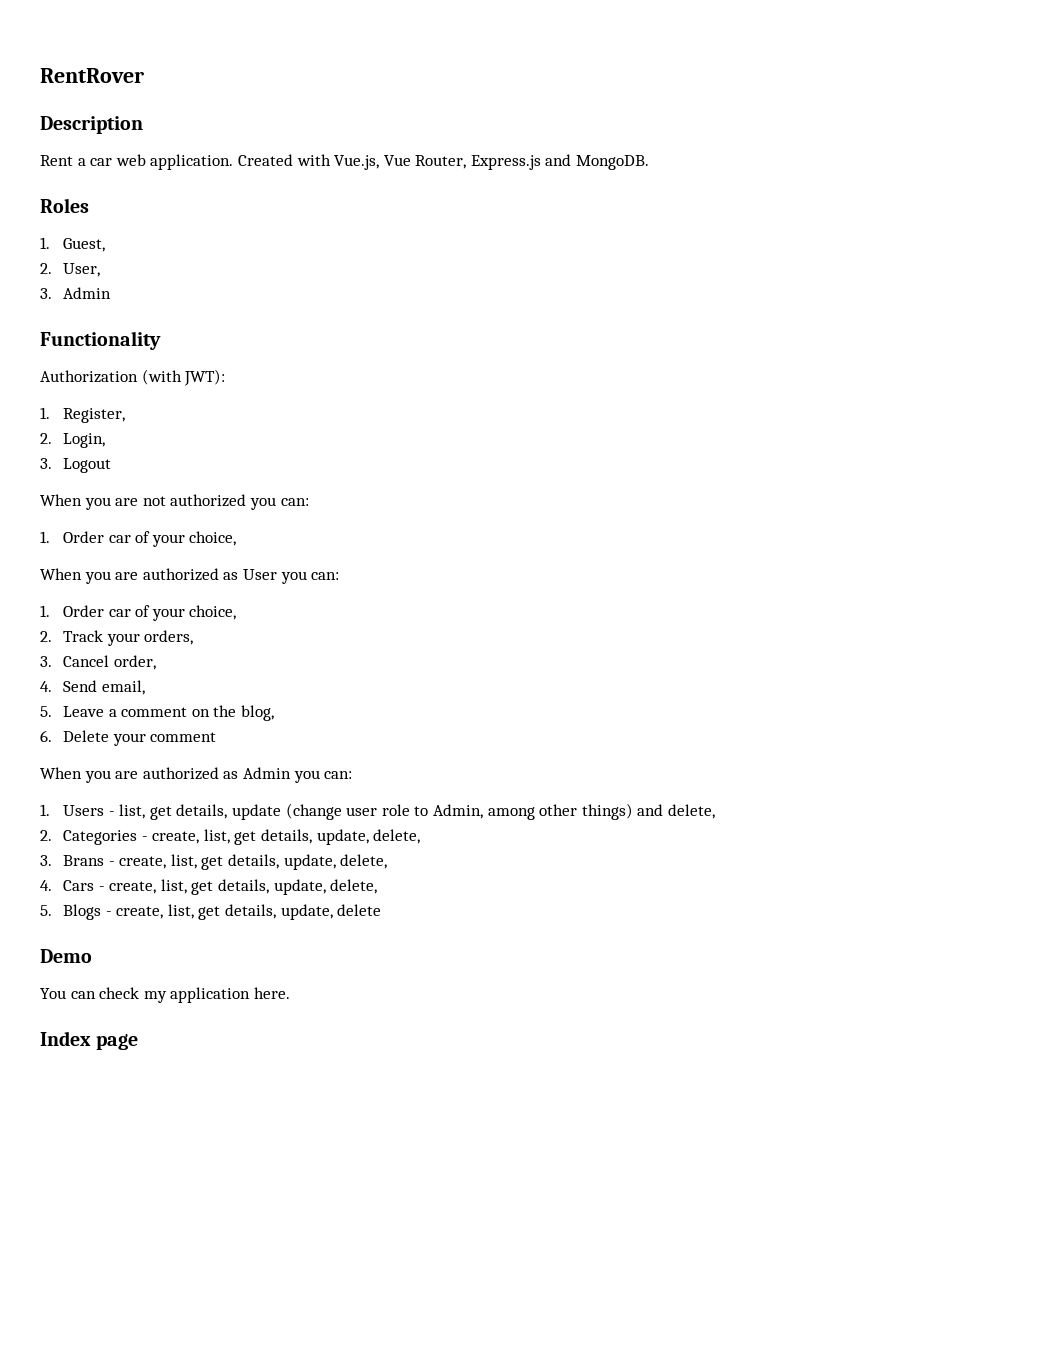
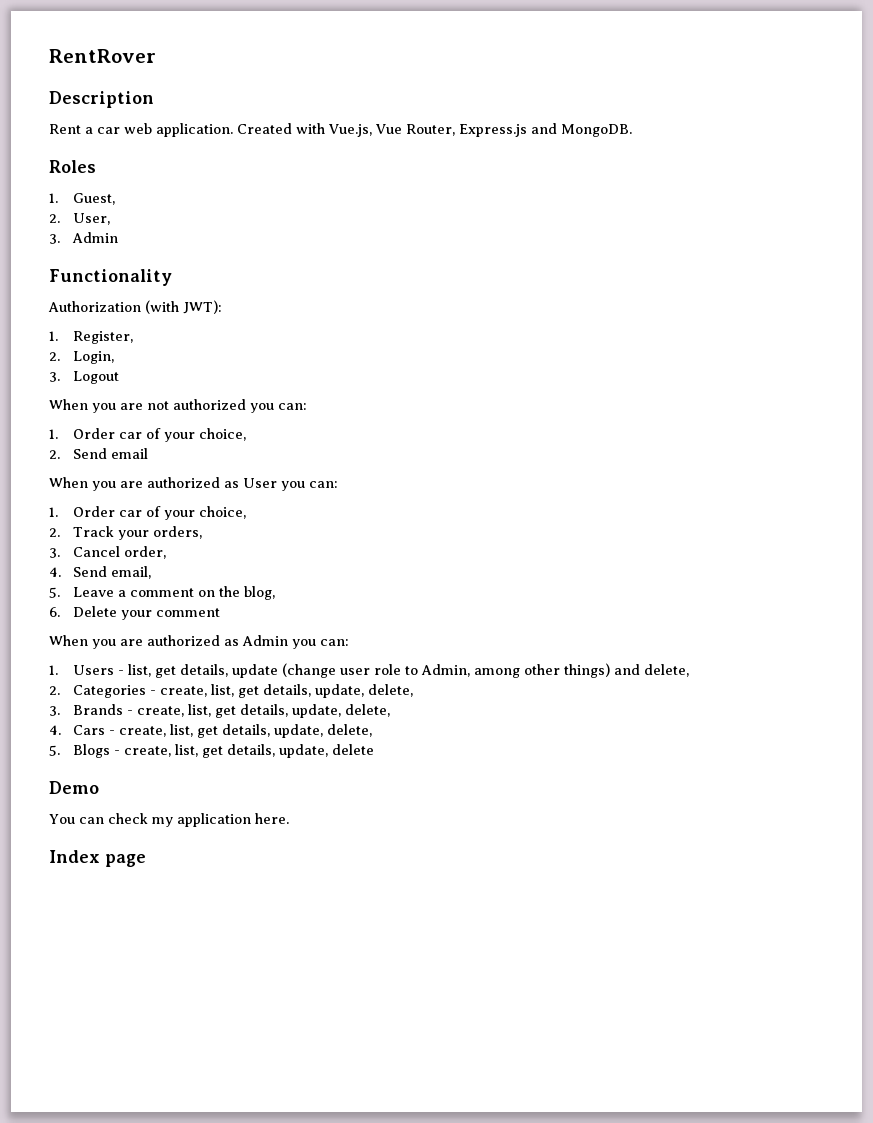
+ 2. Send email
- 3. Brans - create, list, get details, update, delete,
+ 3. Brands - create, list, get details, update, delete,

